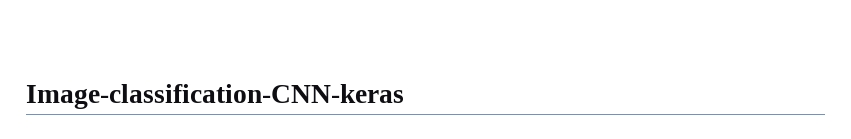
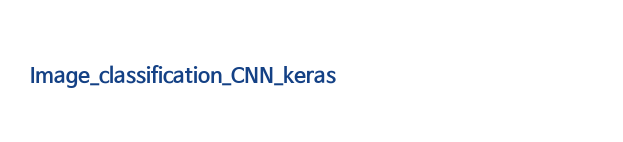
- Image-classification-CNN-keras
+ Image_classification_CNN_keras

